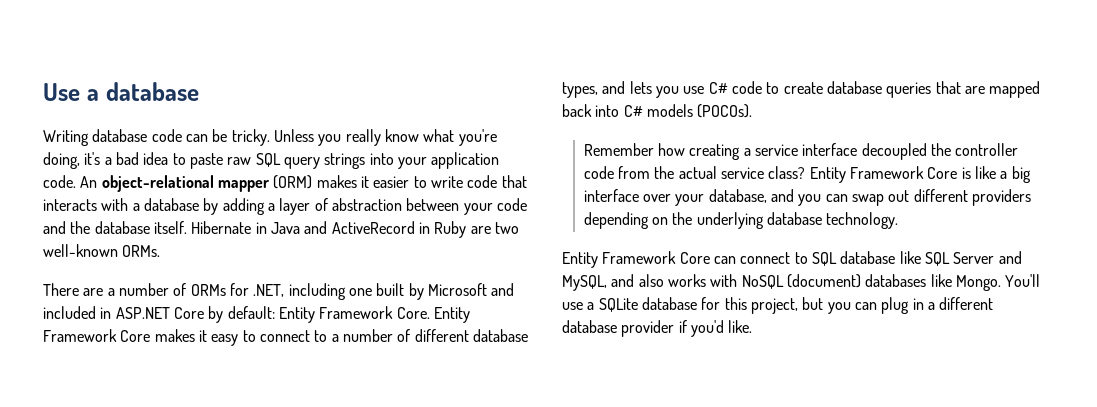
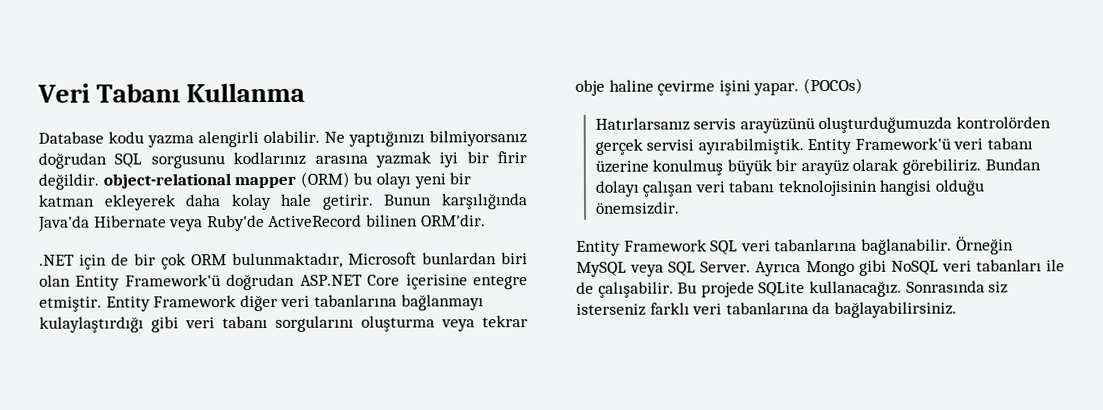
- Use a database
- Writing database code can be tricky. Unless you really know what you're doing, it's a bad idea to paste raw SQL query strings into your application code. An object-relational mapper (ORM) makes it easier to write code that interacts with a database by adding a layer of abstraction between your code and the database itself. Hibernate in Java and ActiveRecord in Ruby are two well-known ORMs.
- There are a number of ORMs for .NET, including one built by Microsoft and included in ASP.NET Core by default: Entity Framework Core. Entity Framework Core makes it easy to connect to a number of different database types, and lets you use C# code to create database queries that are mapped back into C# models (POCOs).
- Remember how creating a service interface decoupled the controller code from the actual service class? Entity Framework Core is like a big interface over your database, and you can swap out different providers depending on the underlying database technology.
- Entity Framework Core can connect to SQL database like SQL Server and MySQL, and also works with NoSQL (document) databases like Mongo. You'll use a SQLite database for this project, but you can plug in a different database provider if you'd like.
+ Veri Tabanı Kullanma
+ Database kodu yazma alengirli olabilir. Ne yaptığınızı bilmiyorsanız doğrudan SQL sorgusunu kodlarınız arasına yazmak iyi bir firir değildir. object-relational mapper (ORM) bu olayı yeni bir katman ekleyerek daha kolay hale getirir. Bunun karşılığında Java'da Hibernate veya Ruby'de ActiveRecord bilinen ORM'dir.
+ .NET için de bir çok ORM bulunmaktadır, Microsoft bunlardan biri olan Entity Framework'ü doğrudan ASP.NET Core içerisine entegre etmiştir. Entity Framework diğer veri tabanlarına bağlanmayı kulaylaştırdığı gibi veri tabanı sorgularını oluşturma veya tekrar obje haline çevirme işini yapar. (POCOs)
+ Hatırlarsanız servis arayüzünü oluşturduğumuzda kontrolörden gerçek servisi ayırabilmiştik. Entity Framework'ü veri tabanı üzerine konulmuş büyük bir arayüz olarak görebiliriz. Bundan dolayı çalışan veri tabanı teknolojisinin hangisi olduğu önemsizdir.
+ Entity Framework SQL veri tabanlarına bağlanabilir. Örneğin MySQL veya SQL Server. Ayrıca Mongo gibi NoSQL veri tabanları ile de çalışabilir. Bu projede SQLite kullanacağız. Sonrasında siz isterseniz farklı veri tabanlarına da bağlayabilirsiniz.

